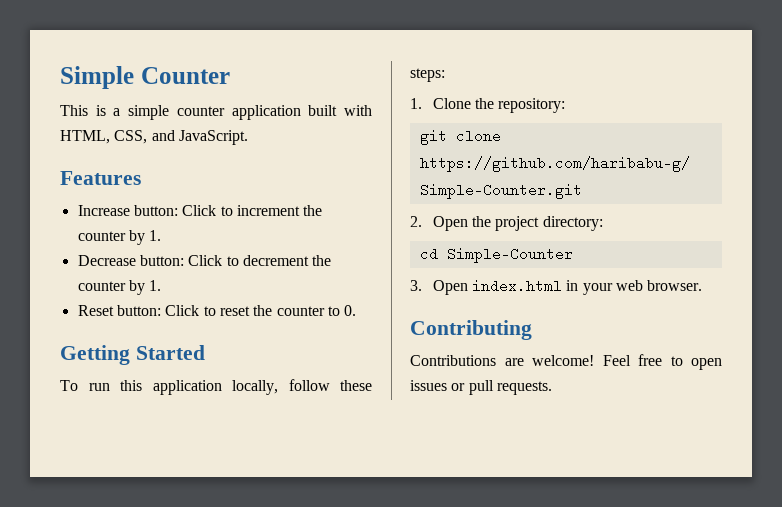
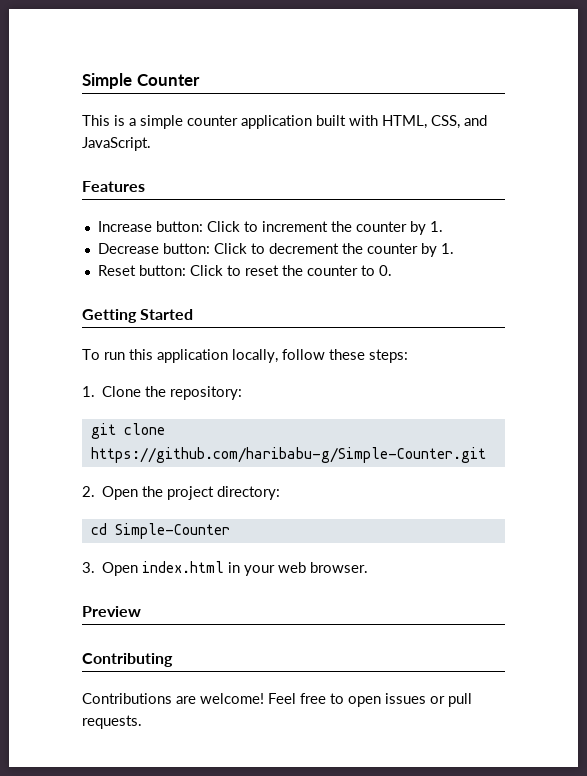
+ Preview

